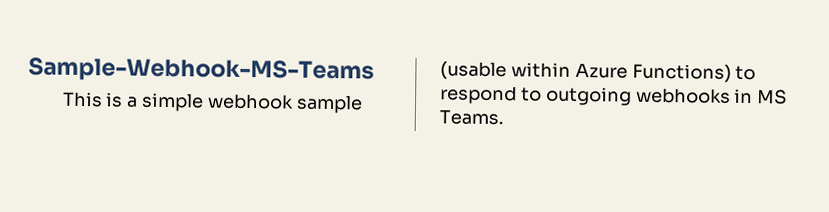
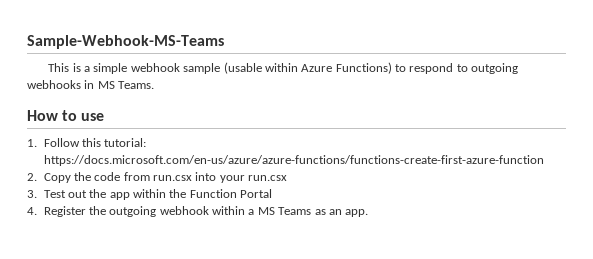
+ How to use
+ 1. Follow this tutorial: https://docs.microsoft.com/en-us/azure/azure-functions/functions-create-first-azure-function
+ 2. Copy the code from run.csx into your run.csx
+ 3. Test out the app within the Function Portal
+ 4. Register the outgoing webhook within a MS Teams as an app.

